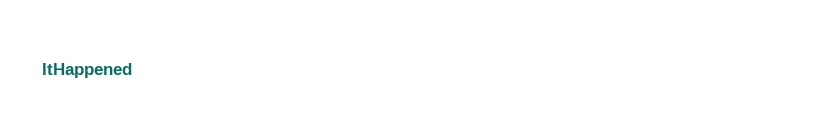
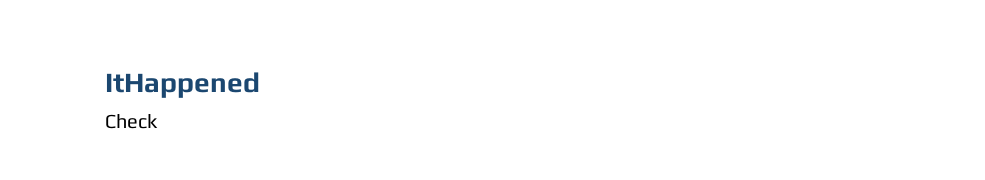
+ Check

